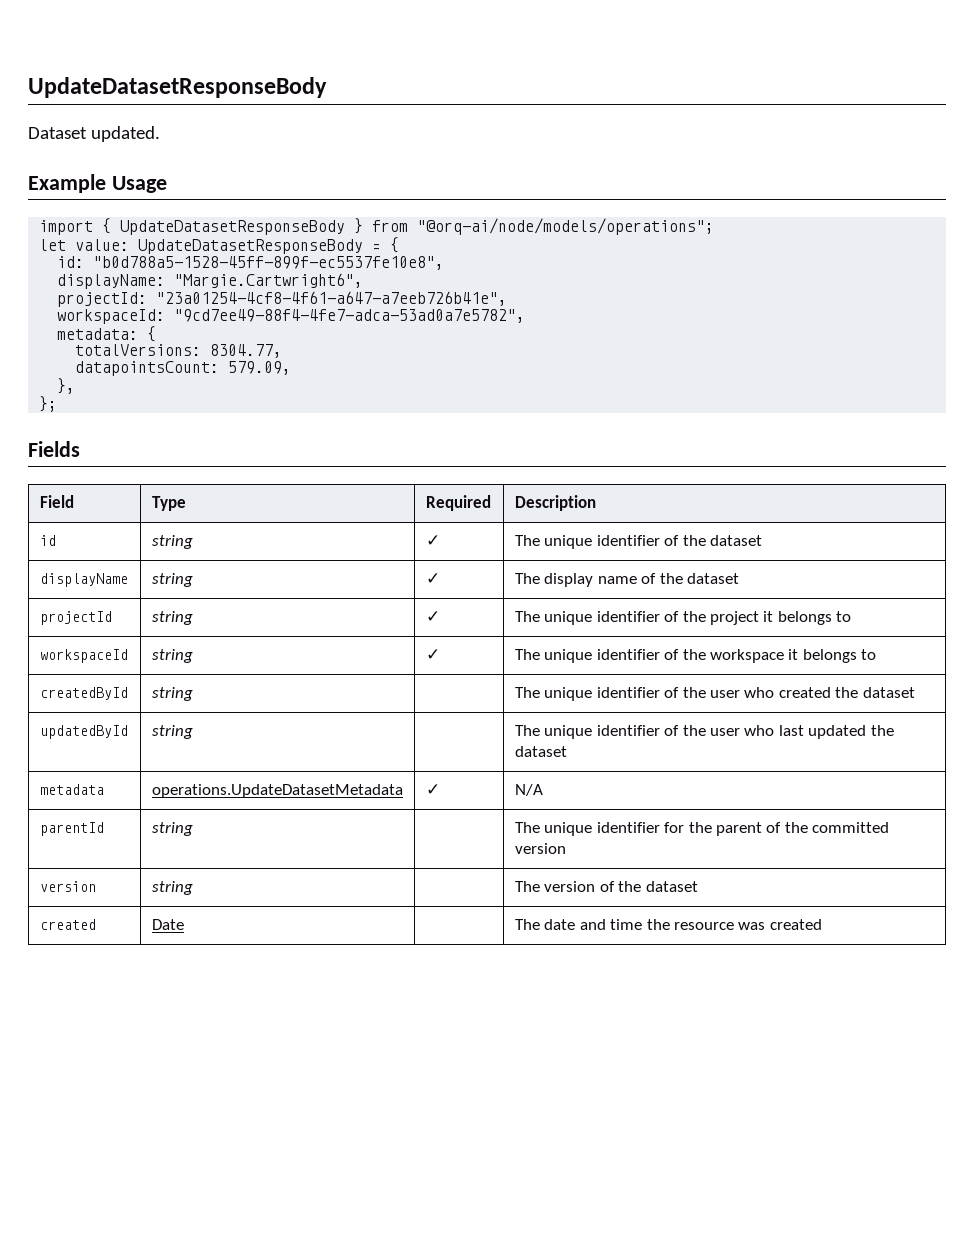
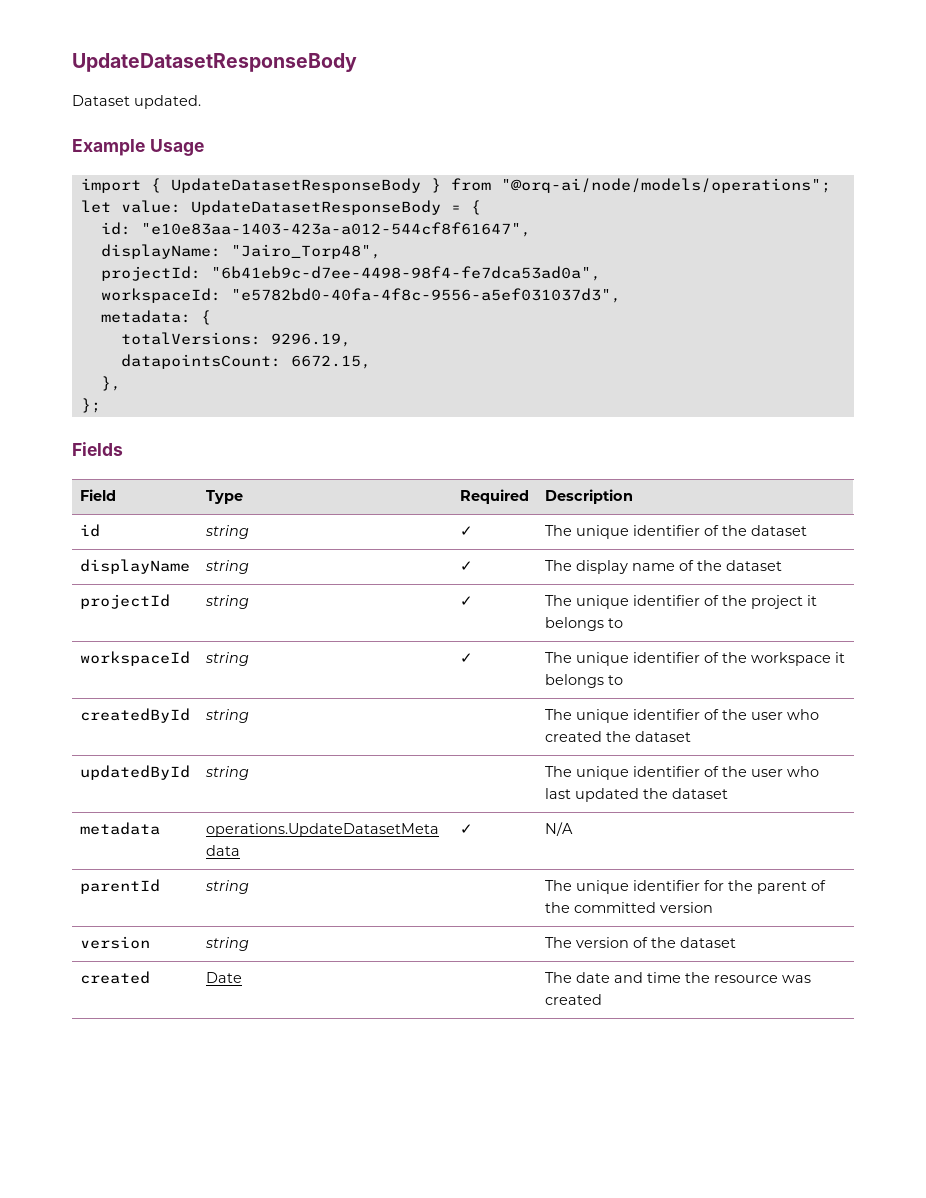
- id: "b0d788a5-1528-45ff-899f-ec5537fe10e8",
+ id: "e10e83aa-1403-423a-a012-544cf8f61647",
- displayName: "Margie.Cartwright6",
+ displayName: "Jairo_Torp48",
- projectId: "23a01254-4cf8-4f61-a647-a7eeb726b41e",
+ projectId: "6b41eb9c-d7ee-4498-98f4-fe7dca53ad0a",
- workspaceId: "9cd7ee49-88f4-4fe7-adca-53ad0a7e5782",
+ workspaceId: "e5782bd0-40fa-4f8c-9556-a5ef031037d3",
- totalVersions: 8304.77,
+ totalVersions: 9296.19,
- datapointsCount: 579.09,
+ datapointsCount: 6672.15,

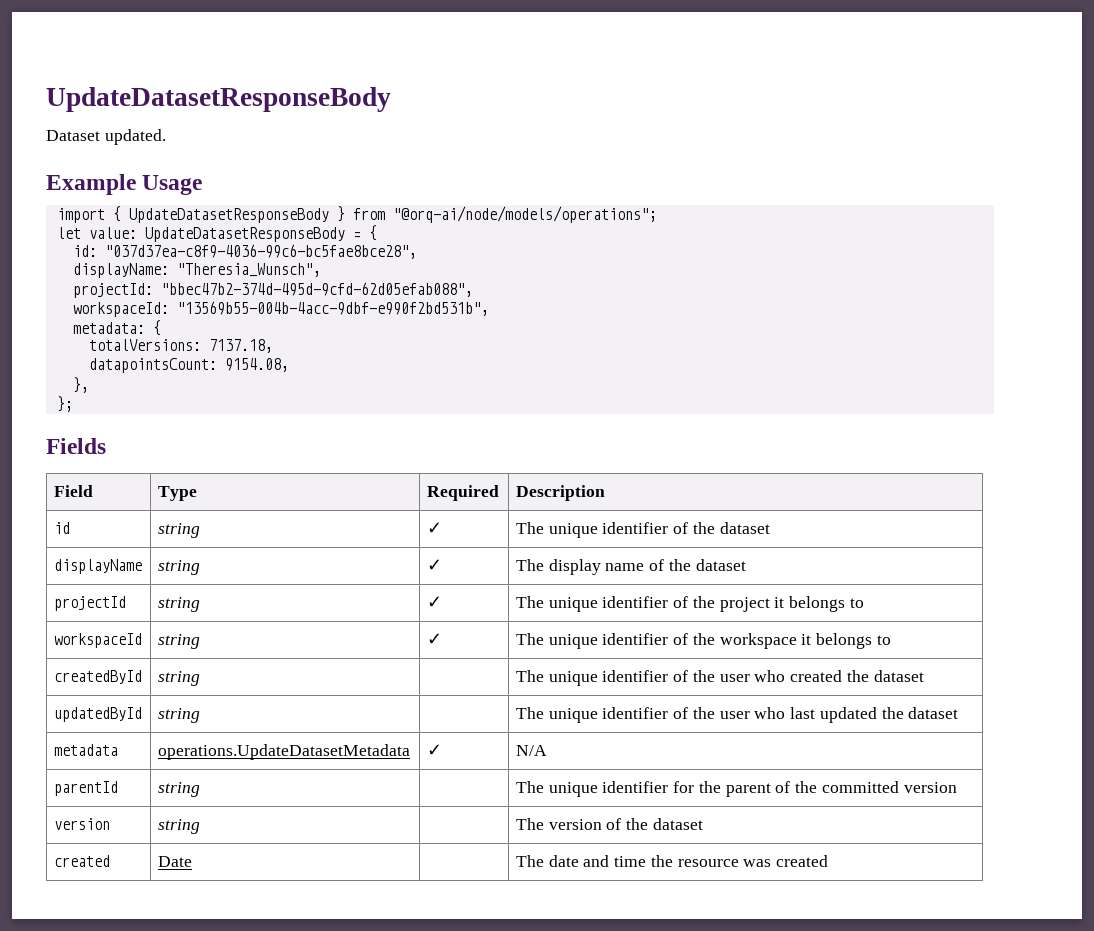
- id: "e10e83aa-1403-423a-a012-544cf8f61647",
+ id: "037d37ea-c8f9-4036-99c6-bc5fae8bce28",
- displayName: "Jairo_Torp48",
+ displayName: "Theresia_Wunsch",
- projectId: "6b41eb9c-d7ee-4498-98f4-fe7dca53ad0a",
+ projectId: "bbec47b2-374d-495d-9cfd-62d05efab088",
- workspaceId: "e5782bd0-40fa-4f8c-9556-a5ef031037d3",
+ workspaceId: "13569b55-004b-4acc-9dbf-e990f2bd531b",
- totalVersions: 9296.19,
+ totalVersions: 7137.18,
- datapointsCount: 6672.15,
+ datapointsCount: 9154.08,

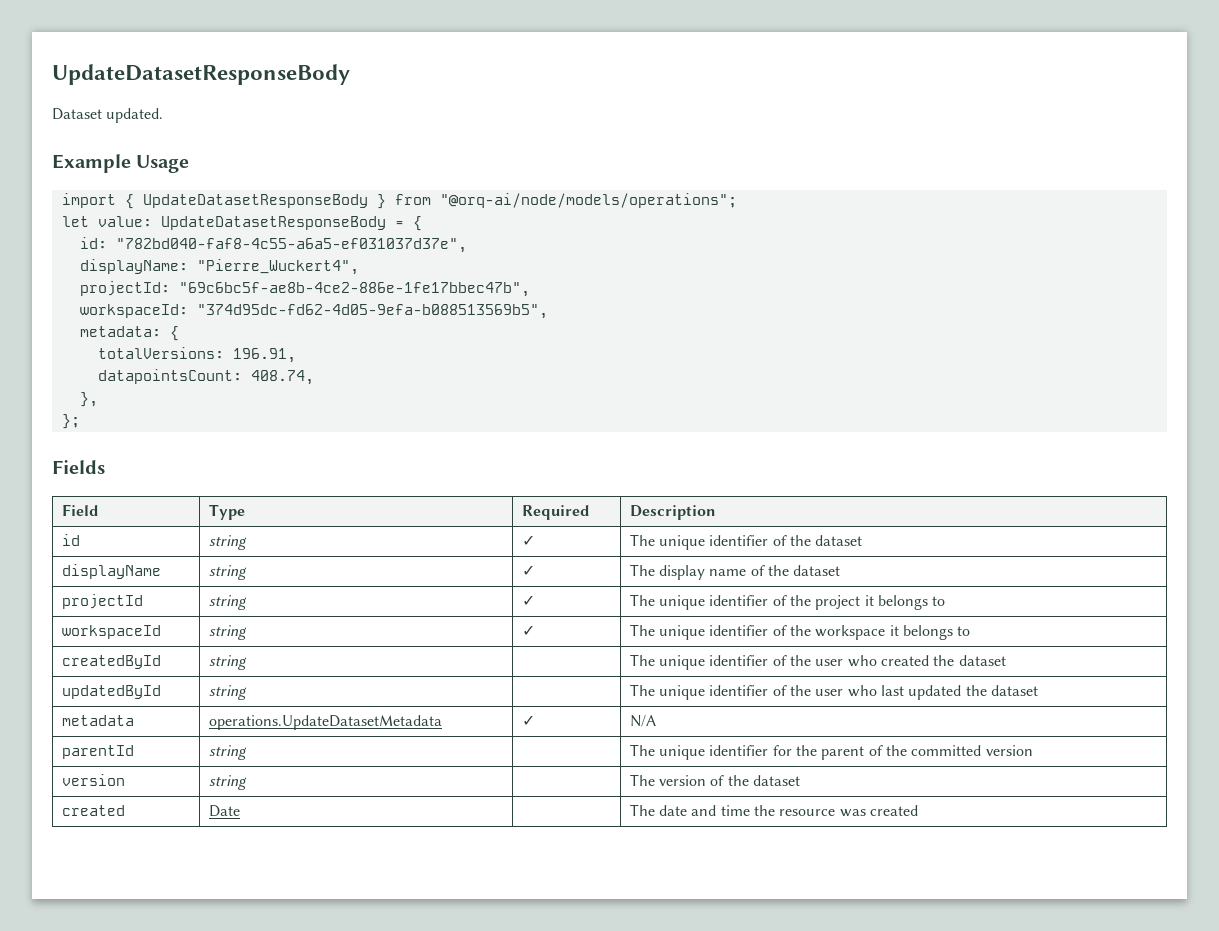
- id: "037d37ea-c8f9-4036-99c6-bc5fae8bce28",
+ id: "782bd040-faf8-4c55-a6a5-ef031037d37e",
- displayName: "Theresia_Wunsch",
+ displayName: "Pierre_Wuckert4",
- projectId: "bbec47b2-374d-495d-9cfd-62d05efab088",
+ projectId: "69c6bc5f-ae8b-4ce2-886e-1fe17bbec47b",
- workspaceId: "13569b55-004b-4acc-9dbf-e990f2bd531b",
+ workspaceId: "374d95dc-fd62-4d05-9efa-b088513569b5",
- totalVersions: 7137.18,
+ totalVersions: 196.91,
- datapointsCount: 9154.08,
+ datapointsCount: 408.74,

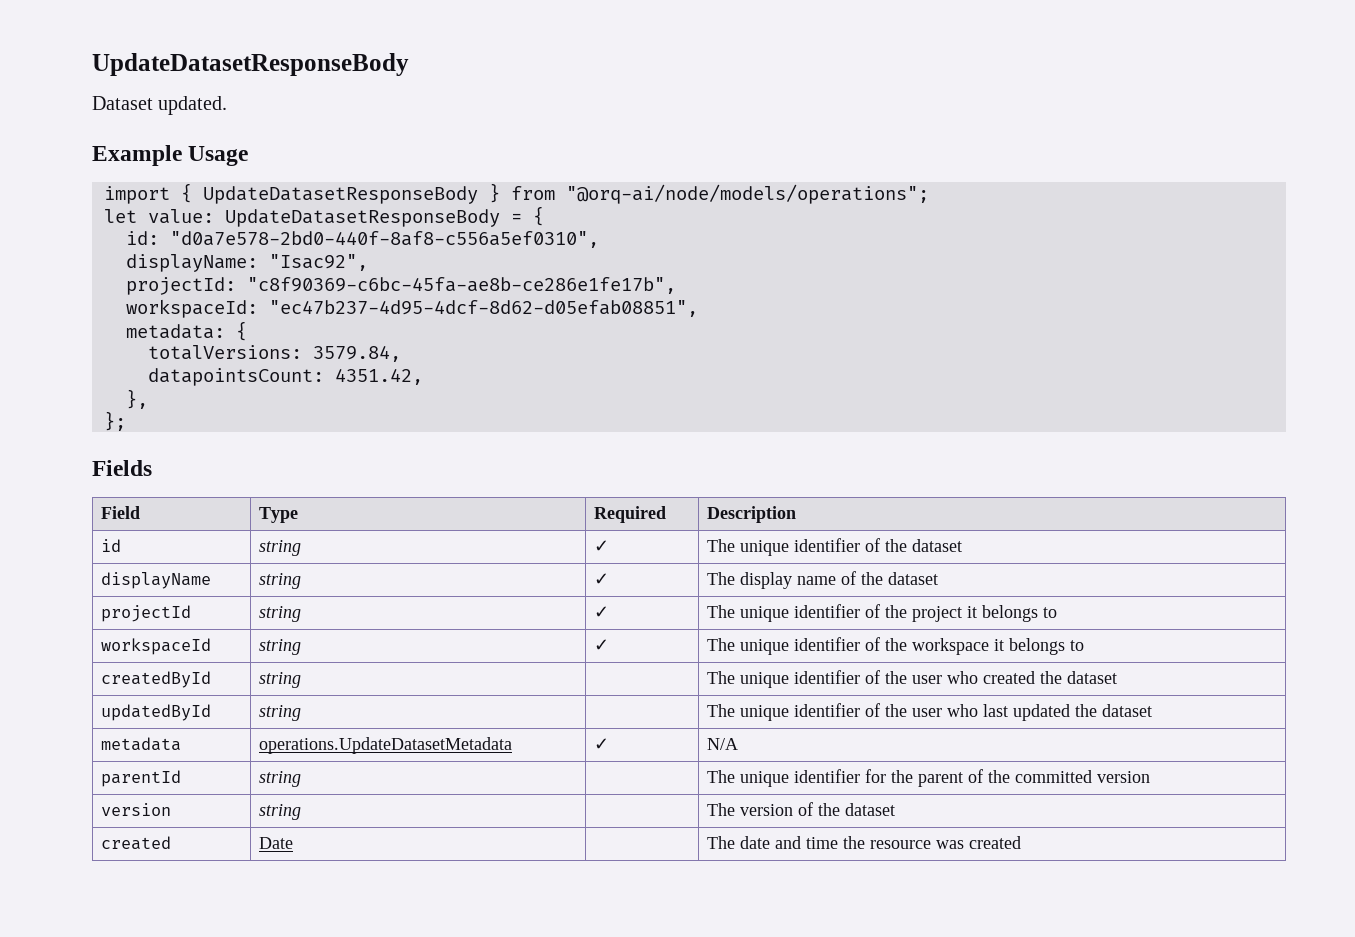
- id: "782bd040-faf8-4c55-a6a5-ef031037d37e",
+ id: "d0a7e578-2bd0-440f-8af8-c556a5ef0310",
- displayName: "Pierre_Wuckert4",
+ displayName: "Isac92",
- projectId: "69c6bc5f-ae8b-4ce2-886e-1fe17bbec47b",
+ projectId: "c8f90369-c6bc-45fa-ae8b-ce286e1fe17b",
- workspaceId: "374d95dc-fd62-4d05-9efa-b088513569b5",
+ workspaceId: "ec47b237-4d95-4dcf-8d62-d05efab08851",
- totalVersions: 196.91,
+ totalVersions: 3579.84,
- datapointsCount: 408.74,
+ datapointsCount: 4351.42,

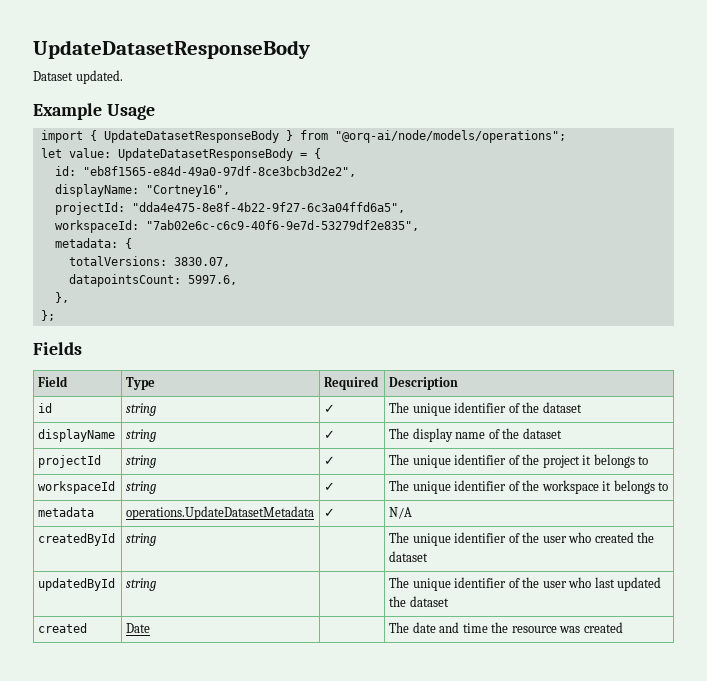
- id: "d0a7e578-2bd0-440f-8af8-c556a5ef0310",
+ id: "eb8f1565-e84d-49a0-97df-8ce3bcb3d2e2",
- displayName: "Isac92",
+ displayName: "Cortney16",
- projectId: "c8f90369-c6bc-45fa-ae8b-ce286e1fe17b",
+ projectId: "dda4e475-8e8f-4b22-9f27-6c3a04ffd6a5",
- workspaceId: "ec47b237-4d95-4dcf-8d62-d05efab08851",
+ workspaceId: "7ab02e6c-c6c9-40f6-9e7d-53279df2e835",
- totalVersions: 3579.84,
+ totalVersions: 3830.07,
- datapointsCount: 4351.42,
+ datapointsCount: 5997.6,
+ metadata | operations.UpdateDatasetMetadata | ✓ | N/A
- metadata | operations.UpdateDatasetMetadata | ✓ | N/A
- parentId | string | | The unique identifier for the parent of the committed version
- version | string | | The version of the dataset

